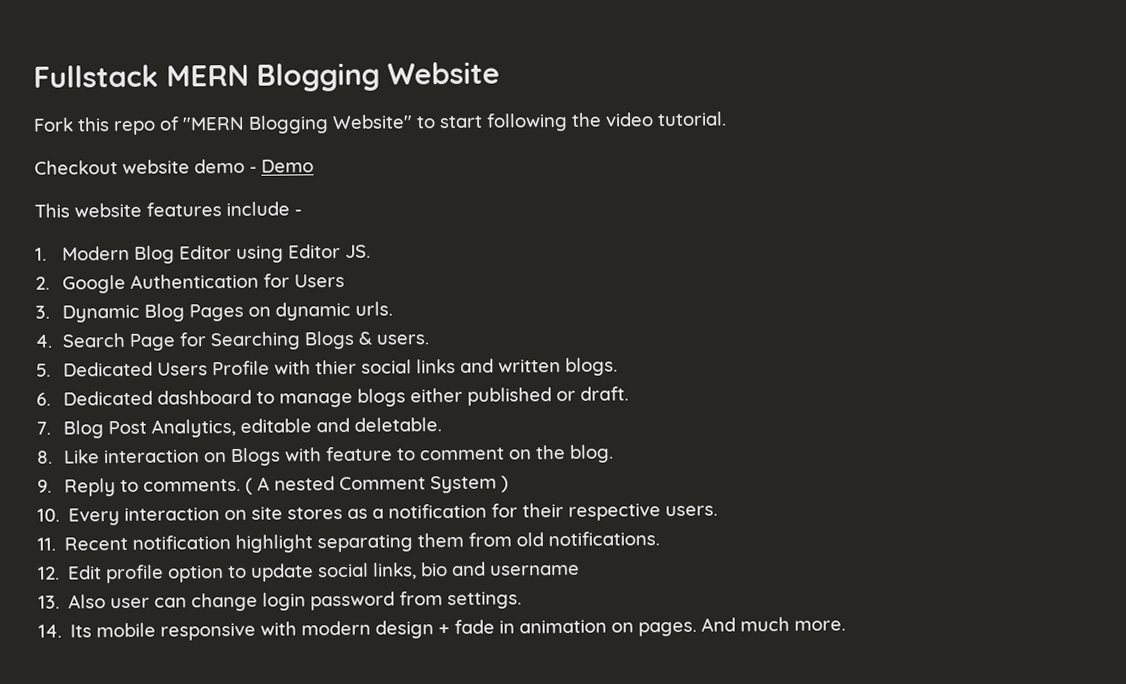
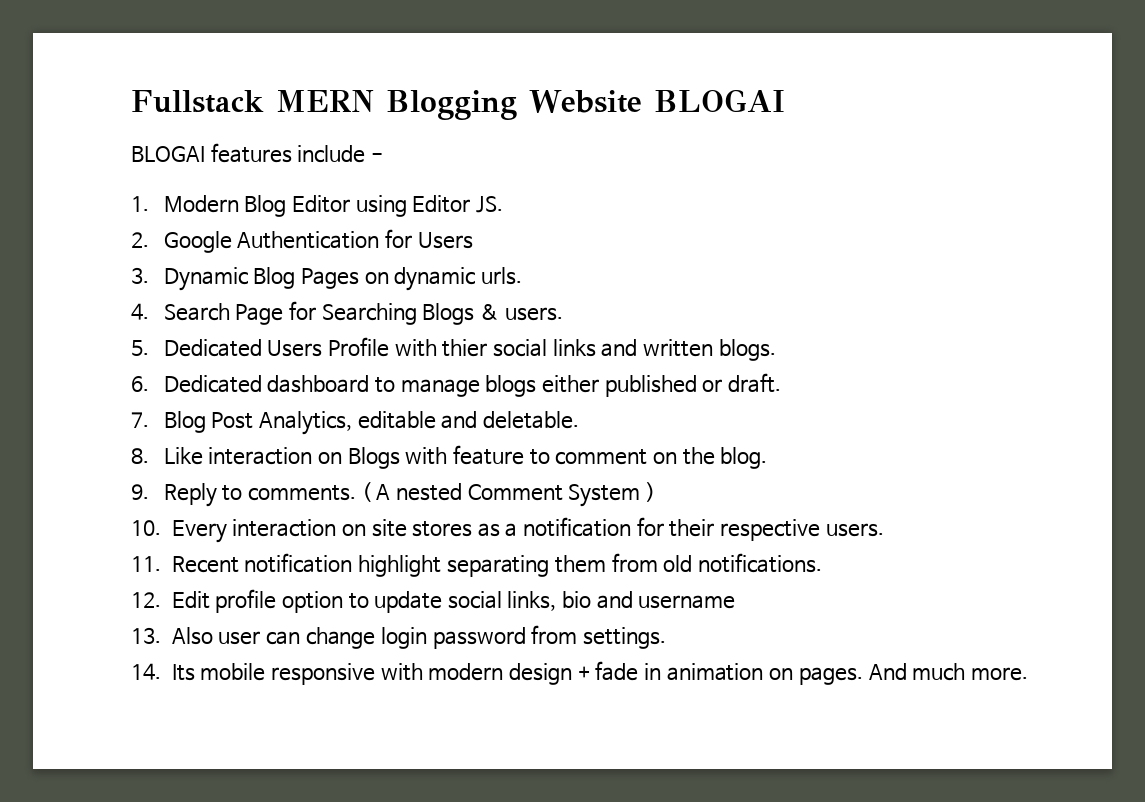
- Fullstack MERN Blogging Website
- Fork this repo of "MERN Blogging Website" to start following the video tutorial.
- Checkout website demo - Demo
- This website features include -
+ Fullstack MERN Blogging Website BLOGAI
+ BLOGAI features include -

